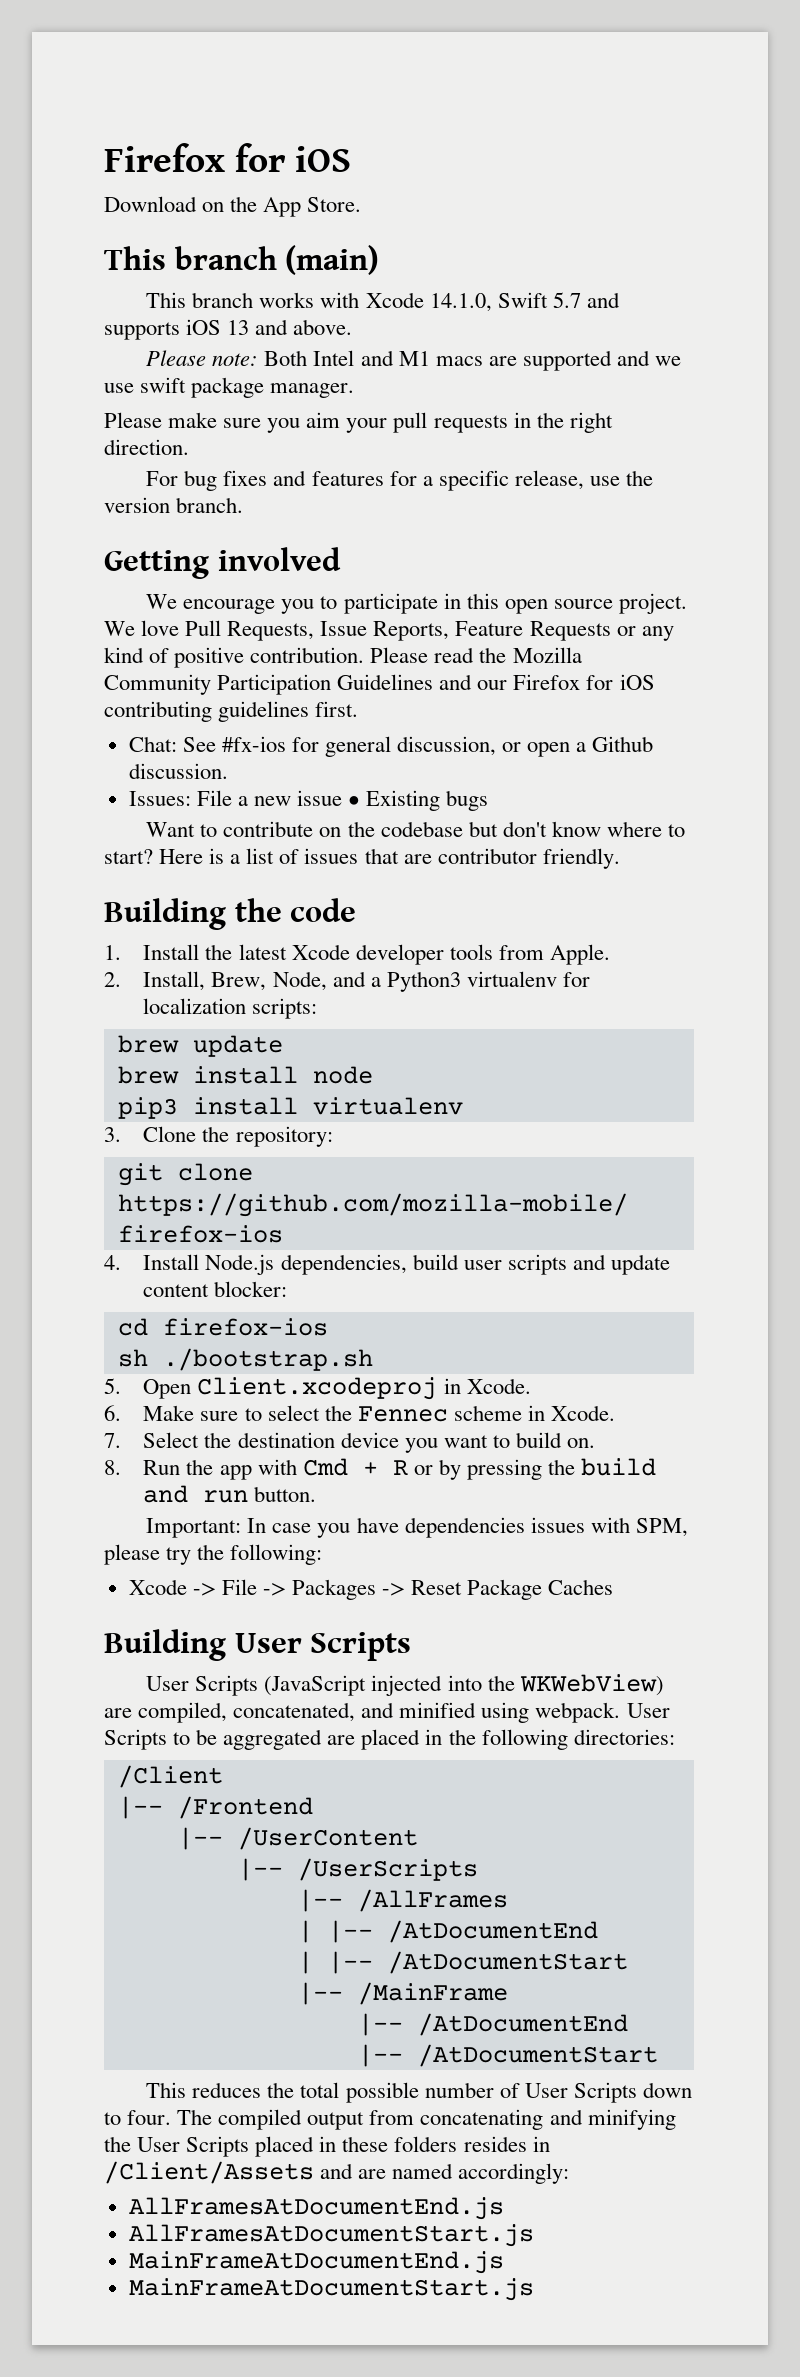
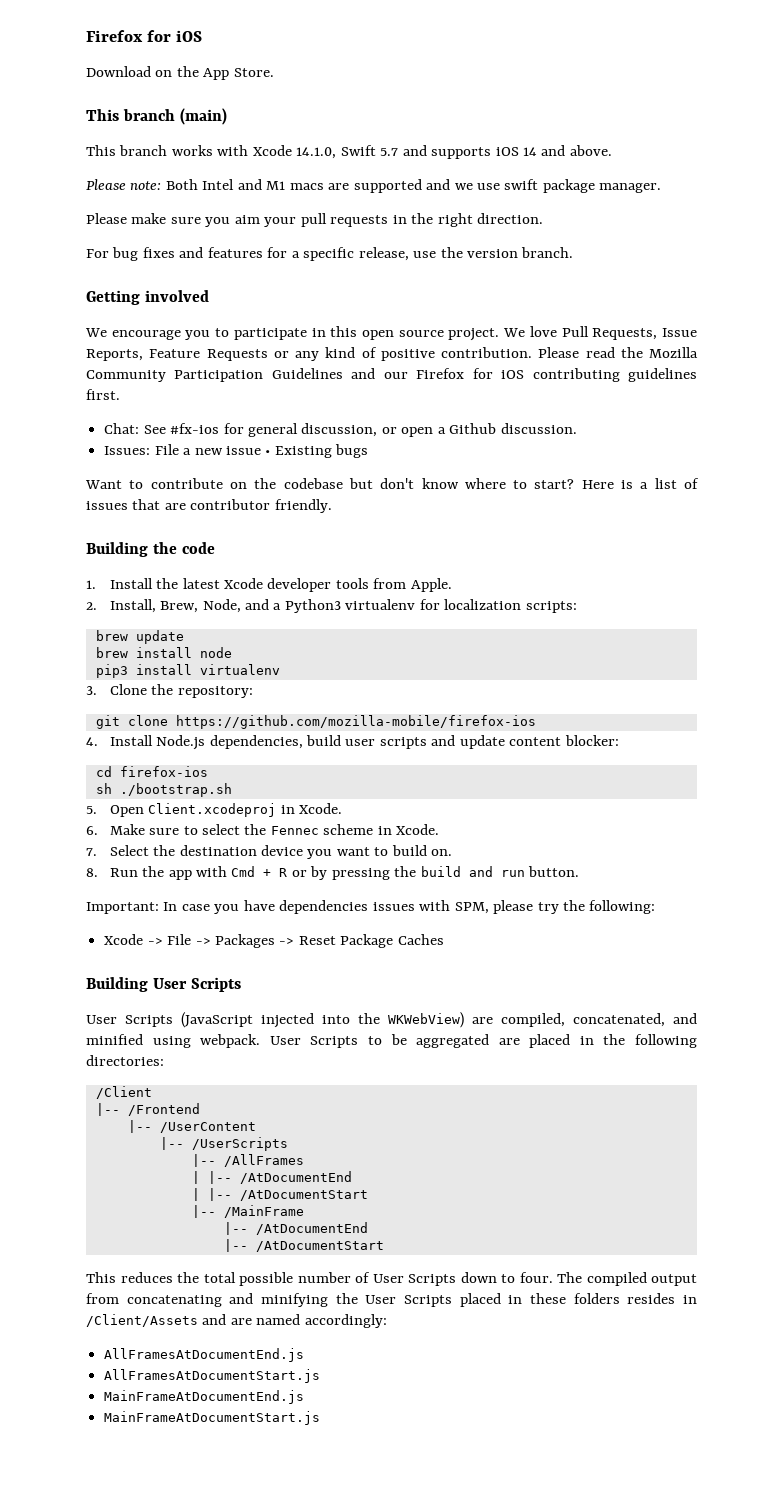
- This branch works with Xcode 14.1.0, Swift 5.7 and supports iOS 13 and above.
+ This branch works with Xcode 14.1.0, Swift 5.7 and supports iOS 14 and above.

